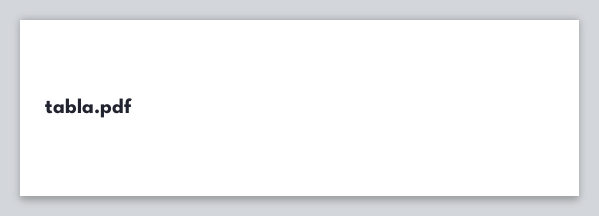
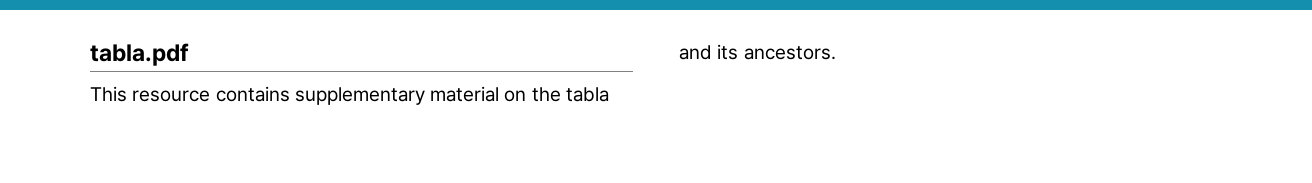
+ This resource contains supplementary material on the tabla and its ancestors.

